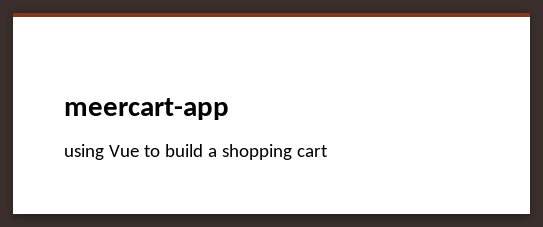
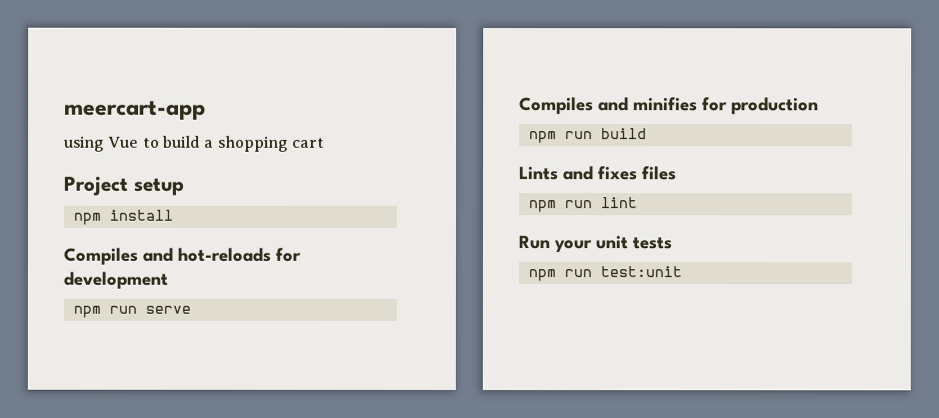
+ Project setup
+ npm install
+ Compiles and hot-reloads for development
+ npm run serve
+ Compiles and minifies for production
+ npm run build
+ Lints and fixes files
+ npm run lint
+ Run your unit tests
+ npm run test:unit

